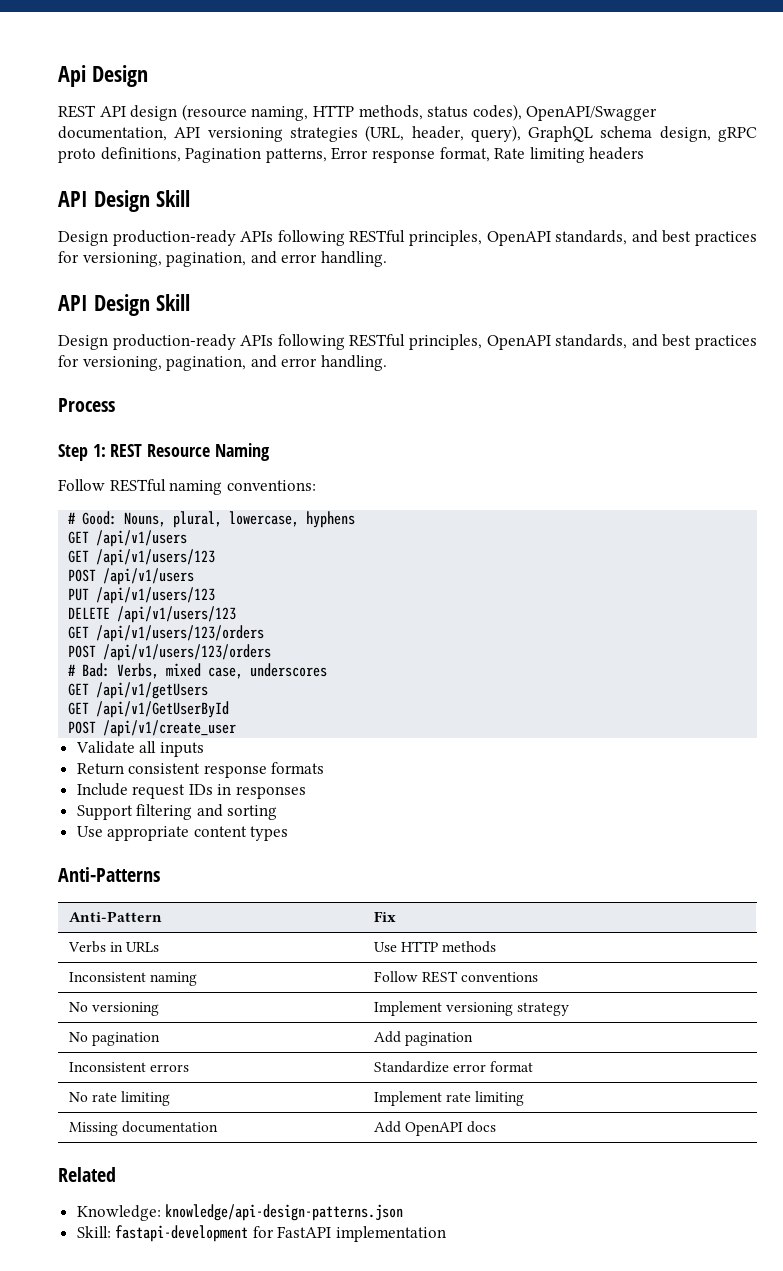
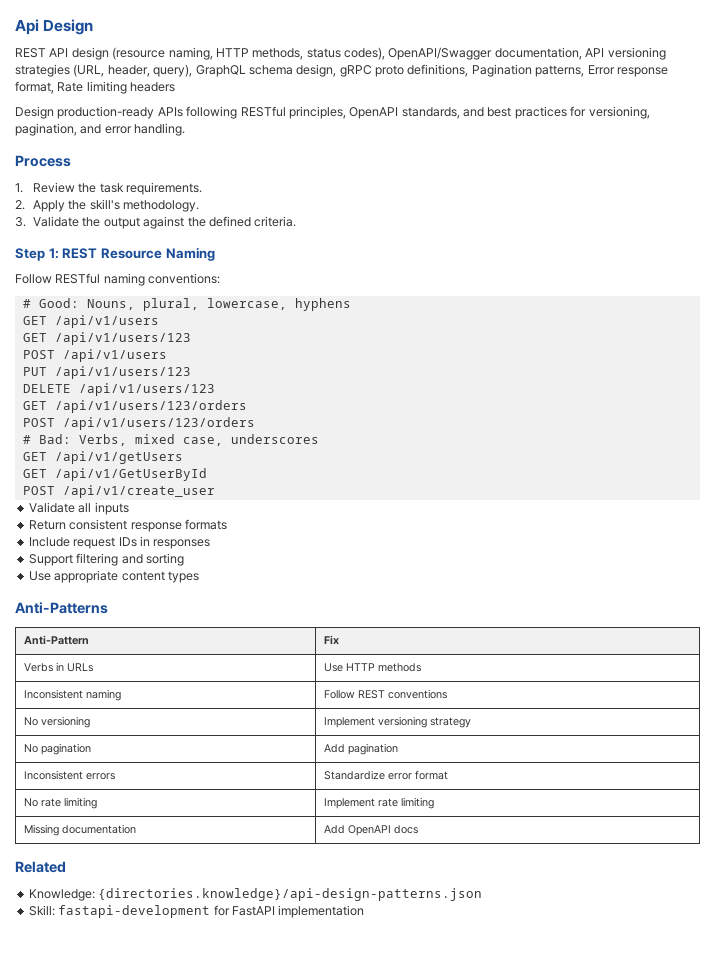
  REST API design (resource naming, HTTP methods, status codes), OpenAPI/Swagger documentation, API versioning strategies (URL, header, query), GraphQL schema design, gRPC proto definitions, Pagination patterns, Error response format, Rate limiting headers
- API Design Skill
- Design production-ready APIs following RESTful principles, OpenAPI standards, and best practices for versioning, pagination, and error handling.
- API Design Skill
+ 1. Review the task requirements.
+ 2. Apply the skill's methodology.
+ 3. Validate the output against the defined criteria.
- Knowledge: knowledge/api-design-patterns.json
+ Knowledge: {directories.knowledge}/api-design-patterns.json

